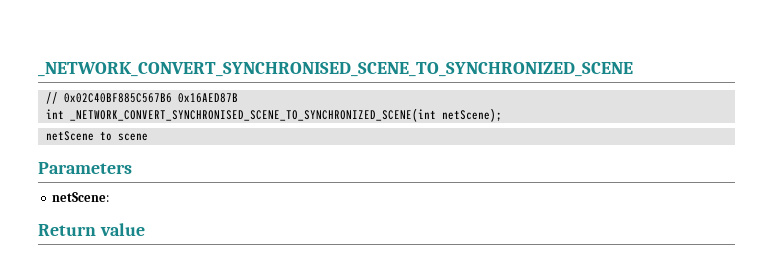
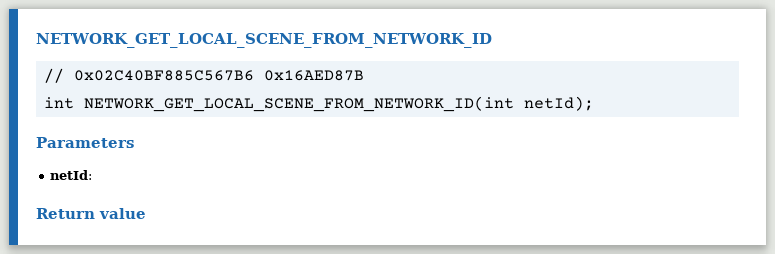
- _NETWORK_CONVERT_SYNCHRONISED_SCENE_TO_SYNCHRONIZED_SCENE
+ NETWORK_GET_LOCAL_SCENE_FROM_NETWORK_ID
- int _NETWORK_CONVERT_SYNCHRONISED_SCENE_TO_SYNCHRONIZED_SCENE(int netScene);
- netScene to scene
+ int NETWORK_GET_LOCAL_SCENE_FROM_NETWORK_ID(int netId);
- netScene:
+ netId:

